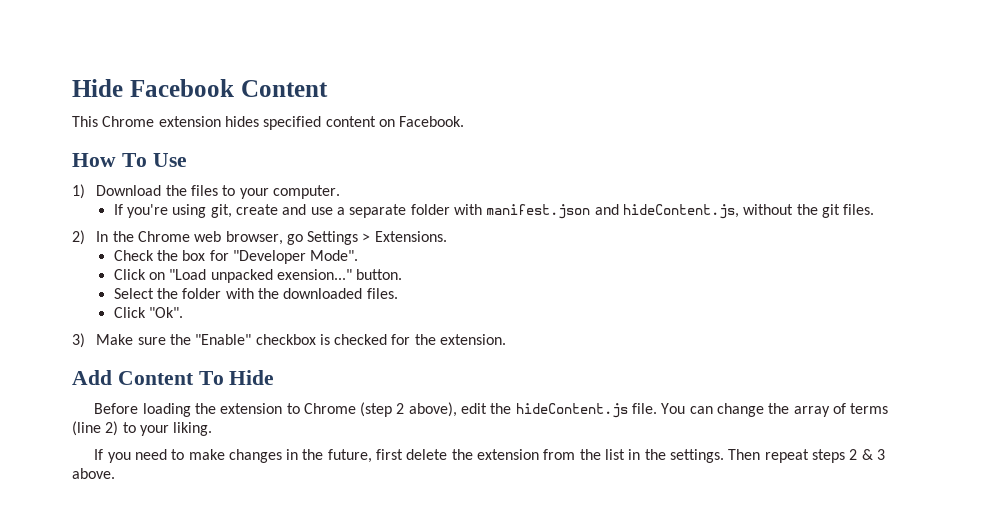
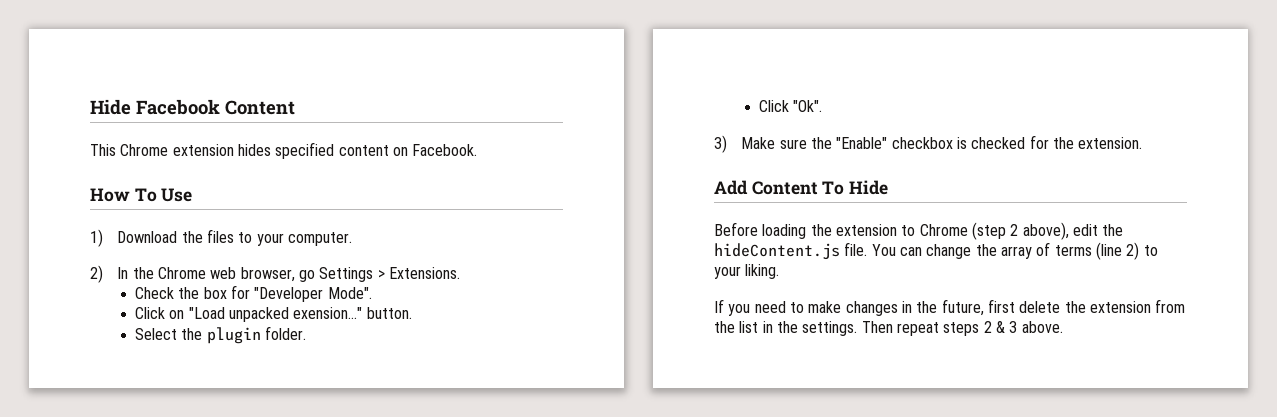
- If you're using git, create and use a separate folder with manifest.json and hideContent.js, without the git files.
- Select the folder with the downloaded files.
+ Select the plugin folder.

